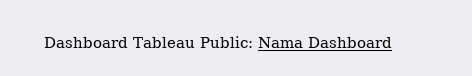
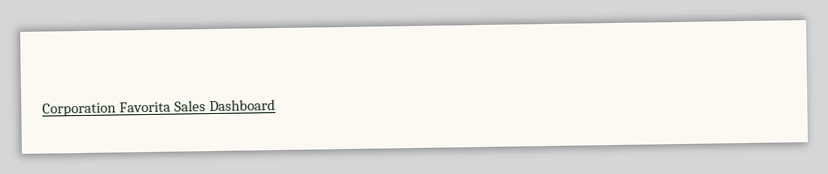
- Dashboard Tableau Public: Nama Dashboard
+ Corporation Favorita Sales Dashboard

